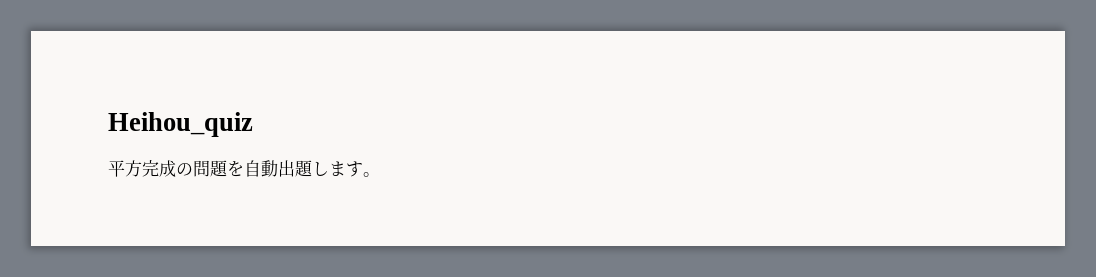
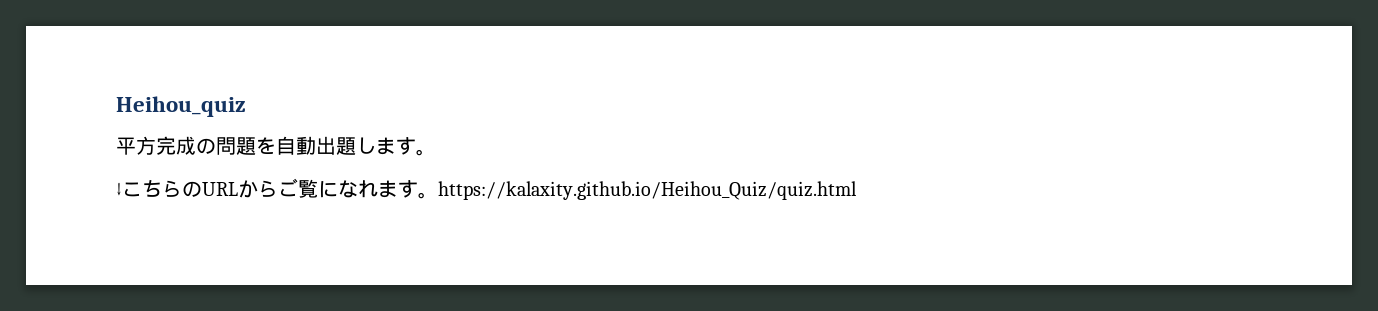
+ ↓こちらのURLからご覧になれます。https://kalaxity.github.io/Heihou_Quiz/quiz.html

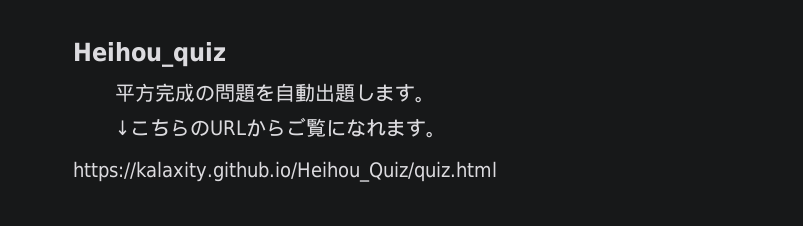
- ↓こちらのURLからご覧になれます。https://kalaxity.github.io/Heihou_Quiz/quiz.html
+ ↓こちらのURLからご覧になれます。
+ https://kalaxity.github.io/Heihou_Quiz/quiz.html

